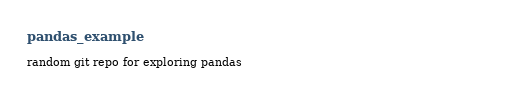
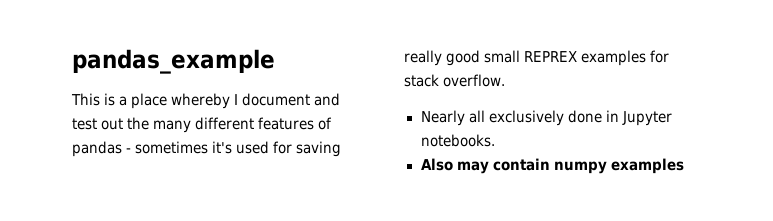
- random git repo for exploring pandas
+ This is a place whereby I document and test out the many different features of pandas - sometimes it's used for saving really good small REPREX examples for stack overflow.
+ Nearly all exclusively done in Jupyter notebooks.
+ Also may contain numpy examples

